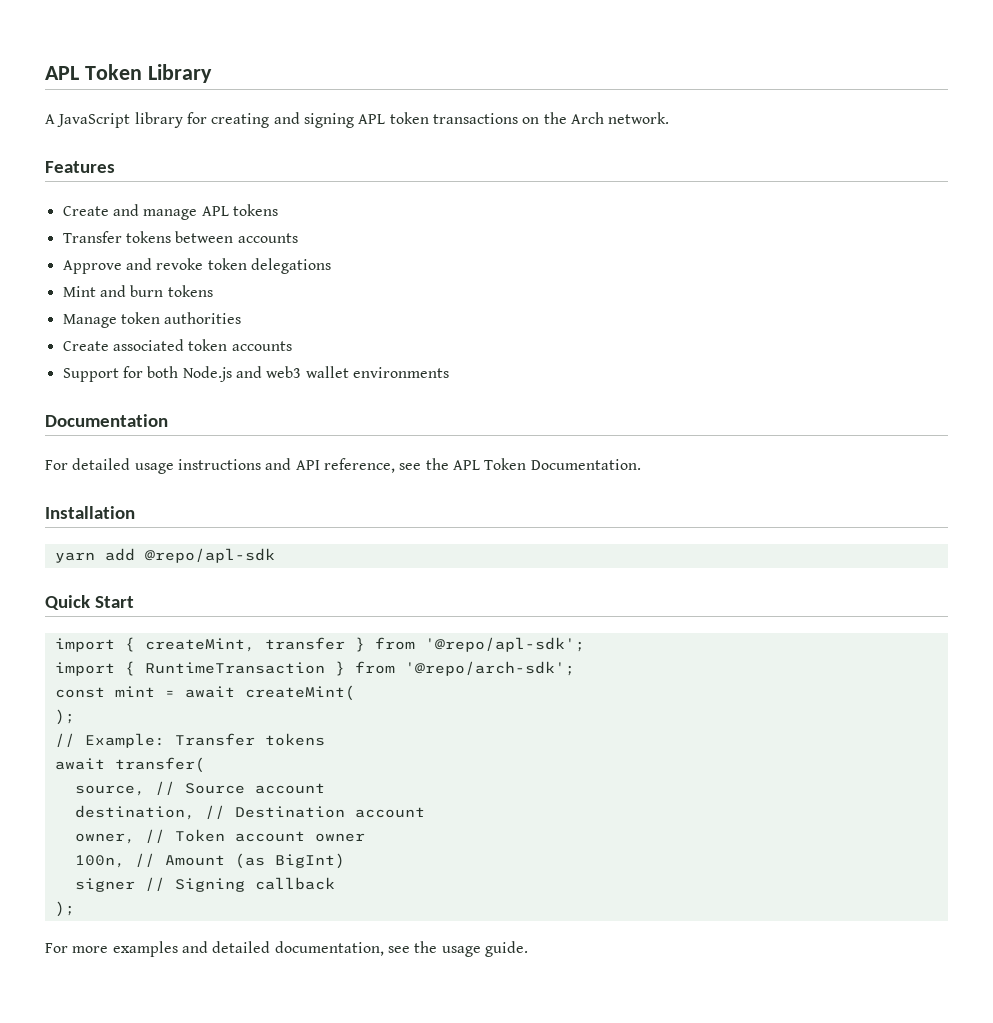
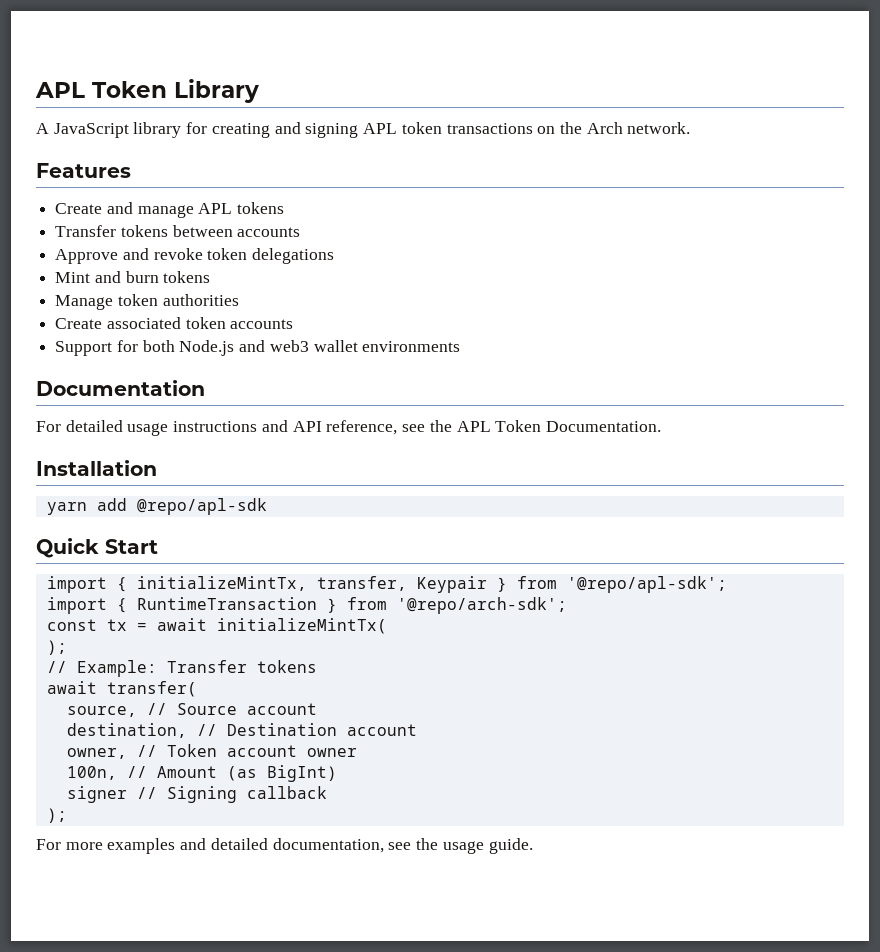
- import { createMint, transfer } from '@repo/apl-sdk';
+ import { initializeMintTx, transfer, Keypair } from '@repo/apl-sdk';
- const mint = await createMint(
+ const tx = await initializeMintTx(

